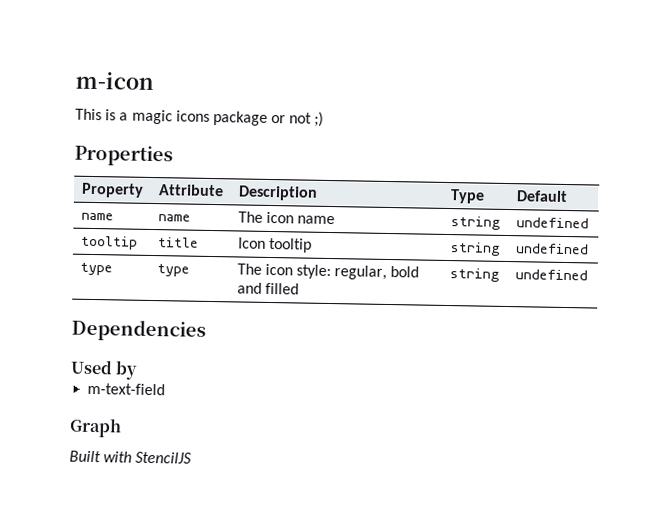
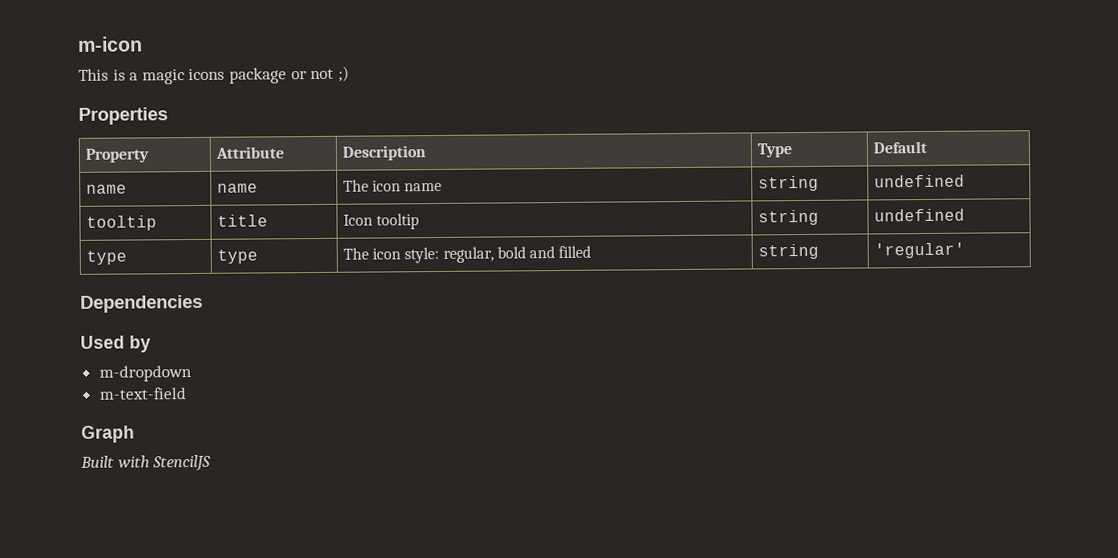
- type | type | The icon style: regular, bold and filled | string | undefined
+ type | type | The icon style: regular, bold and filled | string | 'regular'
+ m-dropdown

